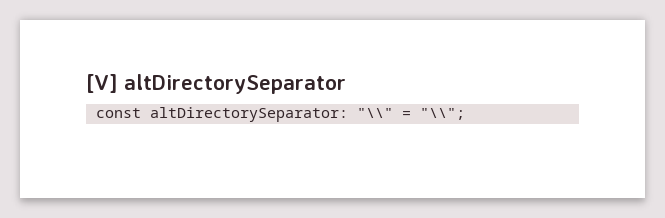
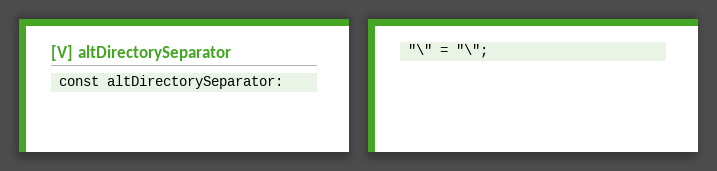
- const altDirectorySeparator: "\\" = "\\";
+ const altDirectorySeparator: "\" = "\";

